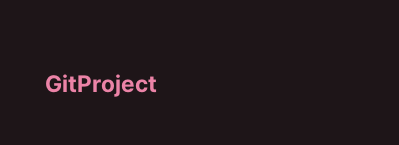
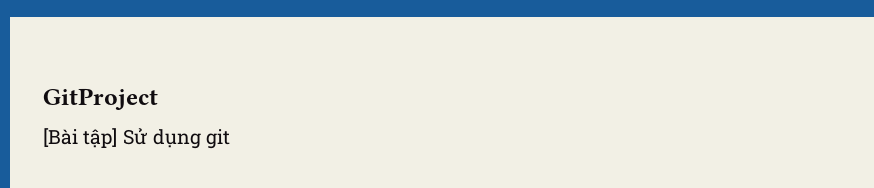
+ [Bài tập] Sử dụng git

